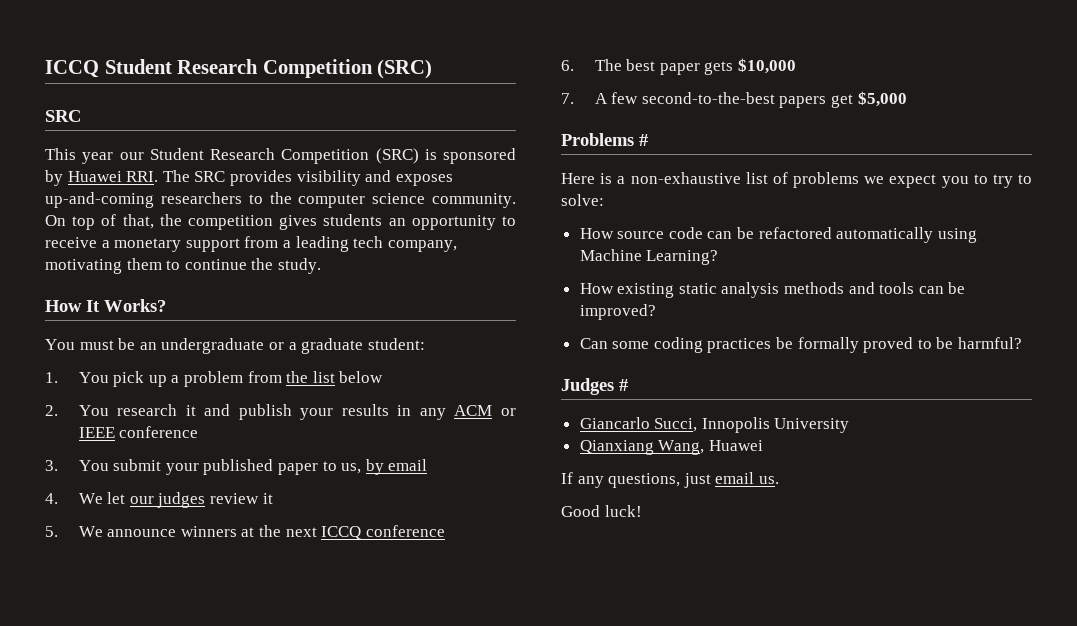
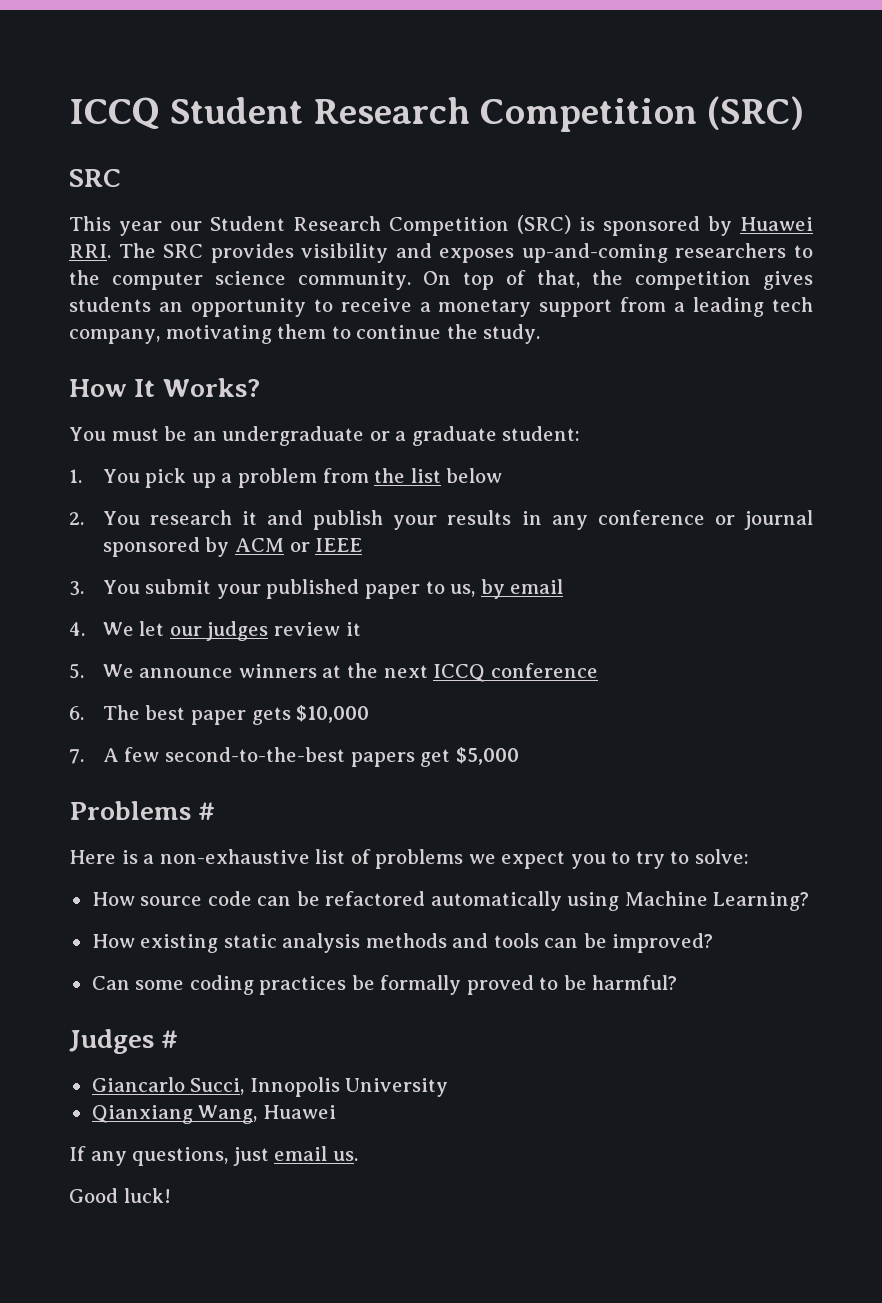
- 2. You research it and publish your results in any ACM or IEEE conference
+ 2. You research it and publish your results in any conference or journal sponsored by ACM or IEEE

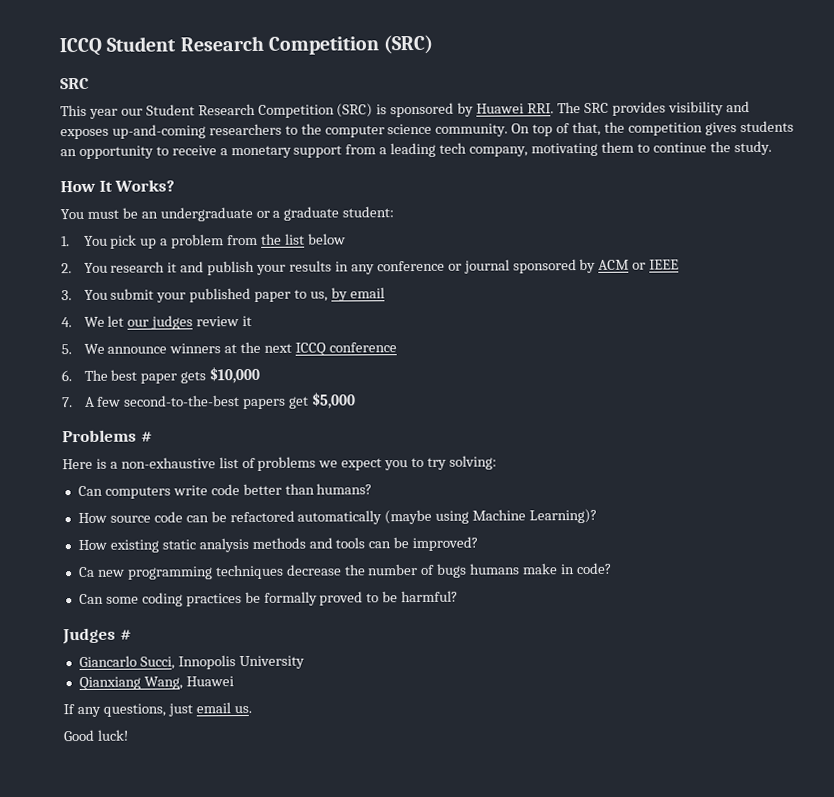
- Here is a non-exhaustive list of problems we expect you to try to solve:
+ Here is a non-exhaustive list of problems we expect you to try solving:
+ Can computers write code better than humans?
- How source code can be refactored automatically using Machine Learning?
+ How source code can be refactored automatically (maybe using Machine Learning)?
+ Ca new programming techniques decrease the number of bugs humans make in code?

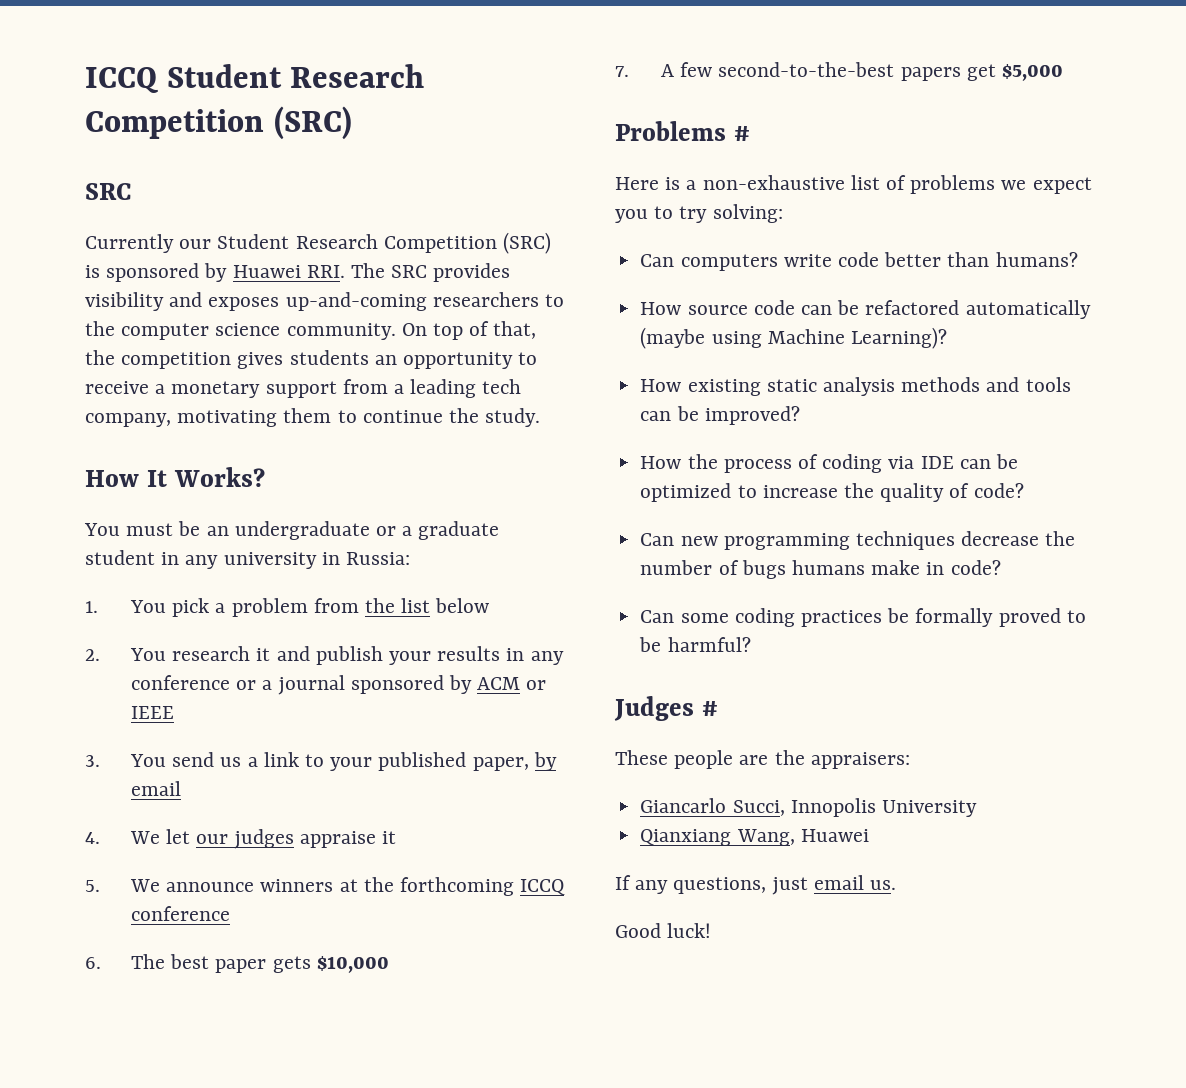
- This year our Student Research Competition (SRC) is sponsored by Huawei RRI. The SRC provides visibility and exposes up-and-coming researchers to the computer science community.
+ Currently our Student Research Competition (SRC) is sponsored by Huawei RRI. The SRC provides visibility and exposes up-and-coming researchers to the computer science community.
- You must be an undergraduate or a graduate student:
+ You must be an undergraduate or a graduate student in any university in Russia:
- 1. You pick up a problem from the list below
+ 1. You pick a problem from the list below
- 2. You research it and publish your results in any conference or journal sponsored by ACM or IEEE
+ 2. You research it and publish your results in any conference or a journal sponsored by ACM or IEEE
- 3. You submit your published paper to us, by email
+ 3. You send us a link to your published paper, by email
- 4. We let our judges review it
+ 4. We let our judges appraise it
- 5. We announce winners at the next ICCQ conference
+ 5. We announce winners at the forthcoming ICCQ conference
- Ca new programming techniques decrease the number of bugs humans make in code?
+ How the process of coding via IDE can be optimized to increase the quality of code?
+ Can new programming techniques decrease the number of bugs humans make in code?
+ These people are the appraisers:

